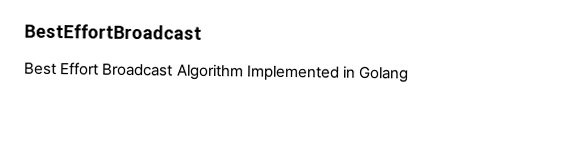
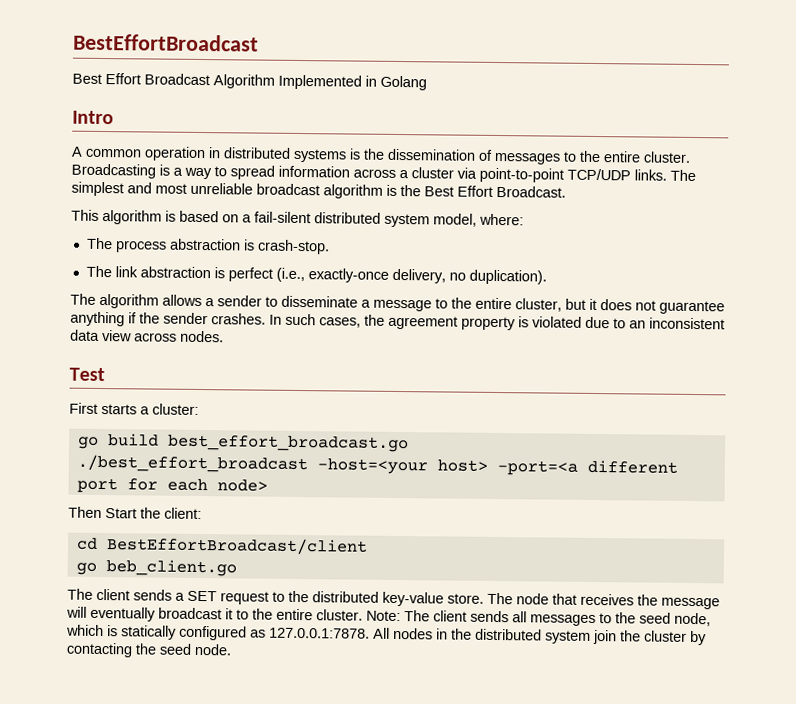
+ Intro
+ A common operation in distributed systems is the dissemination of messages to the entire cluster. Broadcasting is a way to spread information across a cluster via point-to-point TCP/UDP links. The simplest and most unreliable broadcast algorithm is the Best Effort Broadcast.
+ This algorithm is based on a fail-silent distributed system model, where:
+ The process abstraction is crash-stop.
+ The link abstraction is perfect (i.e., exactly-once delivery, no duplication).
+ The algorithm allows a sender to disseminate a message to the entire cluster, but it does not guarantee anything if the sender crashes. In such cases, the agreement property is violated due to an inconsistent data view across nodes.
+ Test
+ First starts a cluster:
+ go build best_effort_broadcast.go
+ ./best_effort_broadcast -host=<your host> -port=<a different port for each node>
+ Then Start the client:
+ cd BestEffortBroadcast/client
+ go beb_client.go
+ The client sends a SET request to the distributed key-value store. The node that receives the message will eventually broadcast it to the entire cluster. Note: The client sends all messages to the seed node, which is statically configured as 127.0.0.1:7878. All nodes in the distributed system join the cluster by contacting the seed node.

